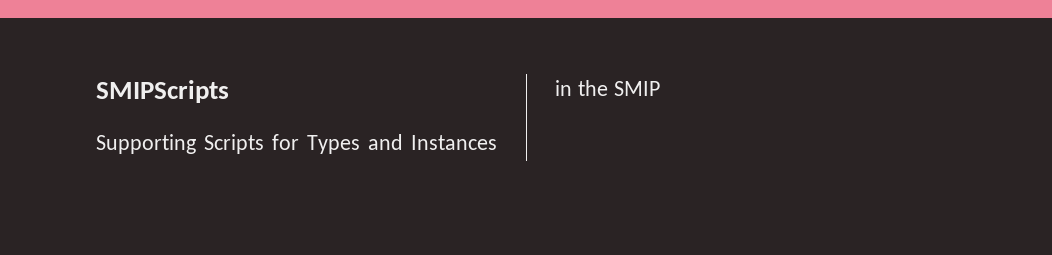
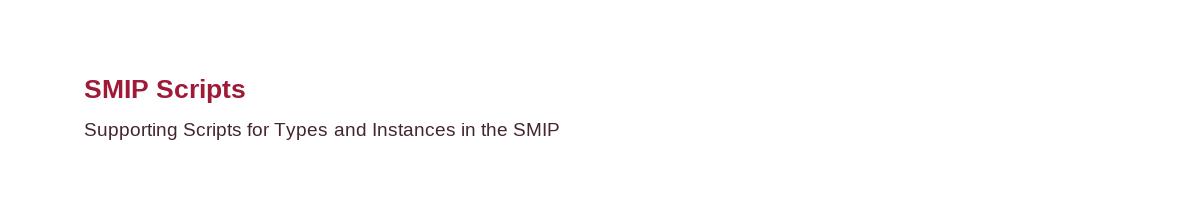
- SMIPScripts
+ SMIP Scripts

